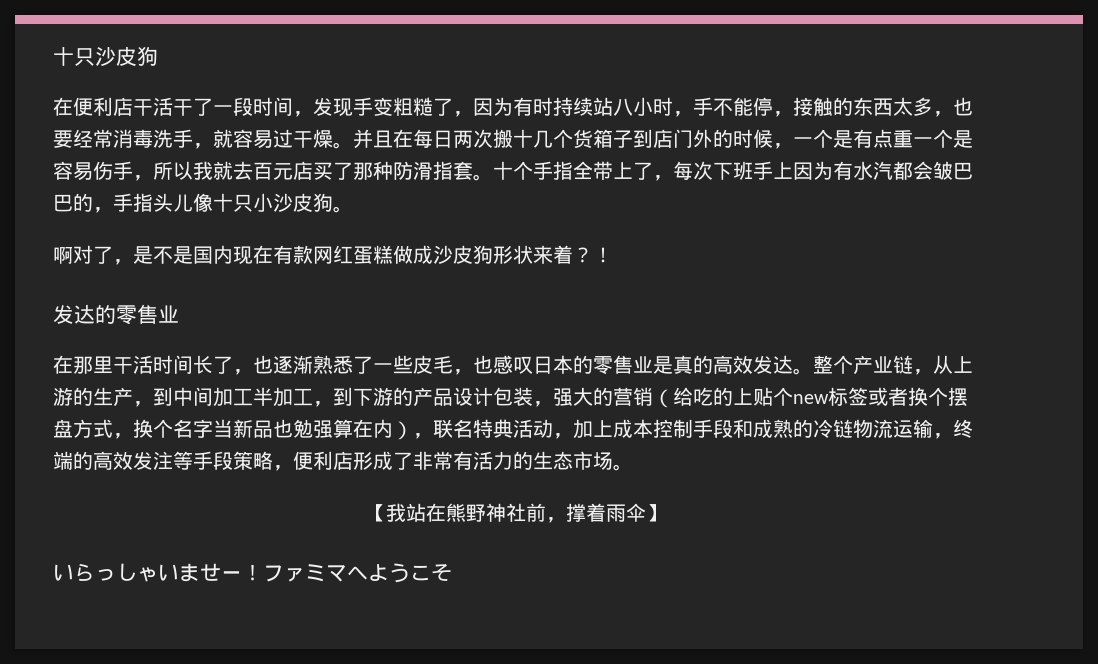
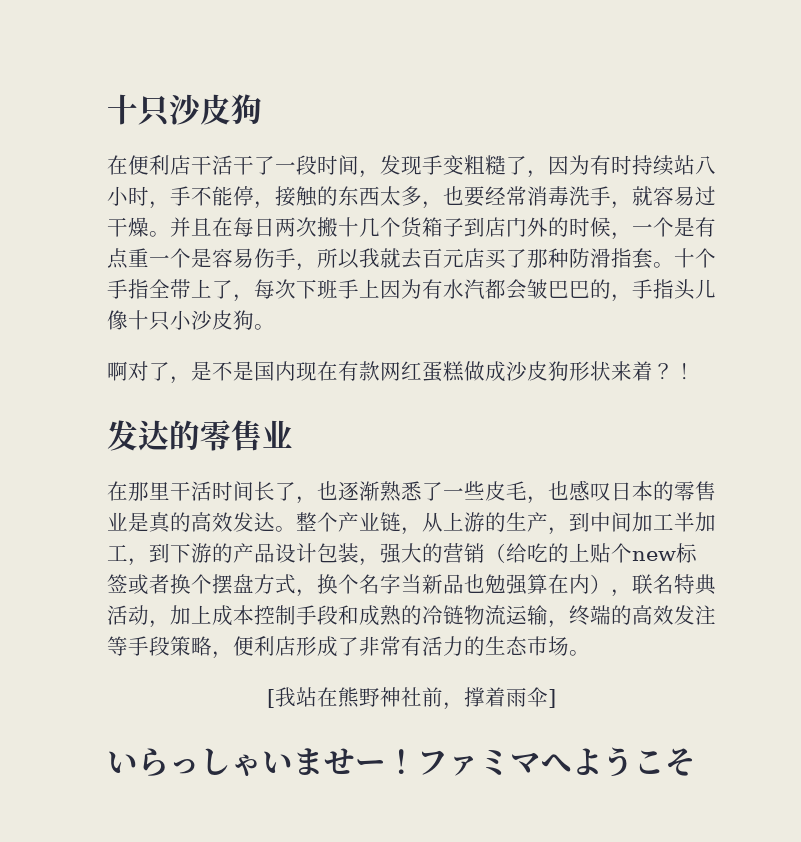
- 【我站在熊野神社前，撑着雨伞】
+ [我站在熊野神社前，撑着雨伞]

